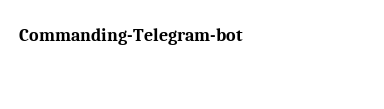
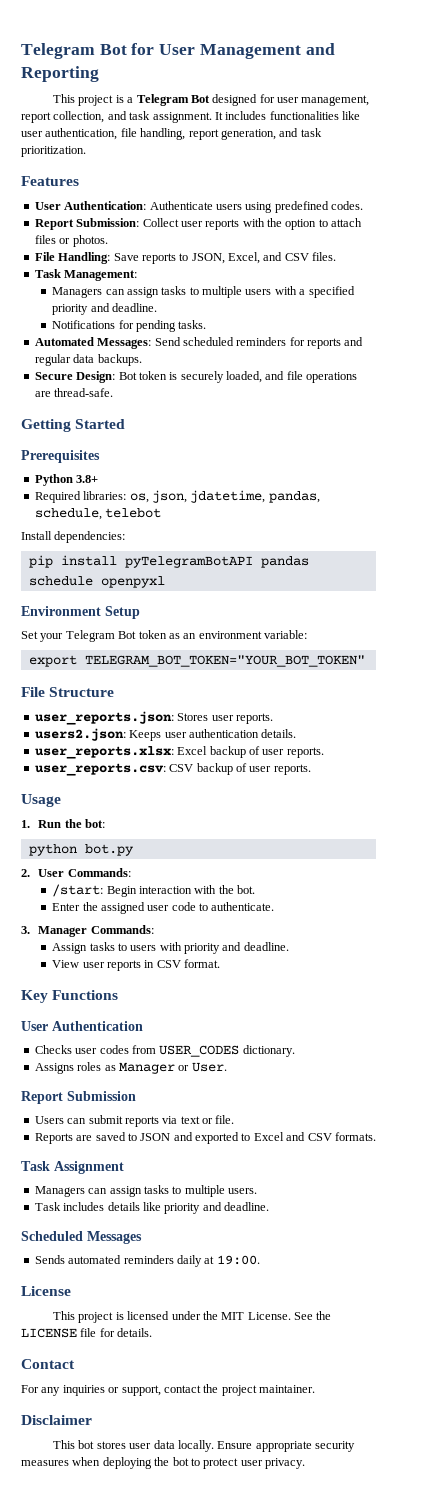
- Commanding-Telegram-bot
+ Telegram Bot for User Management and Reporting
+ This project is a Telegram Bot designed for user management, report collection, and task assignment. It includes functionalities like user authentication, file handling, report generation, and task prioritization.
+ Features
+ User Authentication: Authenticate users using predefined codes.
+ Report Submission: Collect user reports with the option to attach files or photos.
+ File Handling: Save reports to JSON, Excel, and CSV files.
+ Task Management:
+ Managers can assign tasks to multiple users with a specified priority and deadline.
+ Notifications for pending tasks.
+ Automated Messages: Send scheduled reminders for reports and regular data backups.
+ Secure Design: Bot token is securely loaded, and file operations are thread-safe.
+ Getting Started
+ Prerequisites
+ Python 3.8+
+ Required libraries: os, json, jdatetime, pandas, schedule, telebot
+ Install dependencies:
+ pip install pyTelegramBotAPI pandas schedule openpyxl
+ Environment Setup
+ Set your Telegram Bot token as an environment variable:
+ export TELEGRAM_BOT_TOKEN="YOUR_BOT_TOKEN"
+ File Structure
+ user_reports.json: Stores user reports.
+ users2.json: Keeps user authentication details.
+ user_reports.xlsx: Excel backup of user reports.
+ user_reports.csv: CSV backup of user reports.
+ Usage
+ 1. Run the bot:
+ python bot.py
+ 2. User Commands:
+ /start: Begin interaction with the bot.
+ Enter the assigned user code to authenticate.
+ 3. Manager Commands:
+ Assign tasks to users with priority and deadline.
+ View user reports in CSV format.
+ Key Functions
+ User Authentication
+ Checks user codes from USER_CODES dictionary.
+ Assigns roles as Manager or User.
+ Report Submission
+ Users can submit reports via text or file.
+ Reports are saved to JSON and exported to Excel and CSV formats.
+ Task Assignment
+ Managers can assign tasks to multiple users.
+ Task includes details like priority and deadline.
+ Scheduled Messages
+ Sends automated reminders daily at 19:00.
+ License
+ This project is licensed under the MIT License. See the LICENSE file for details.
+ Contact
+ For any inquiries or support, contact the project maintainer.
+ Disclaimer
+ This bot stores user data locally. Ensure appropriate security measures when deploying the bot to protect user privacy.

